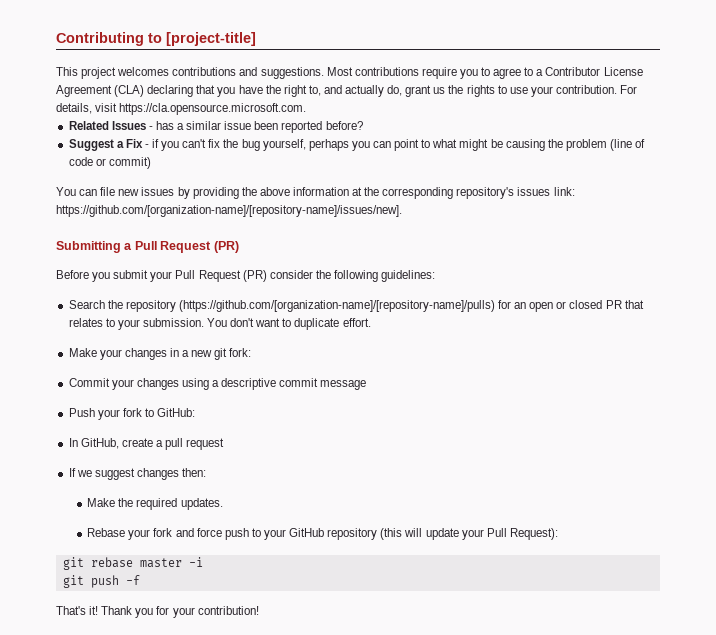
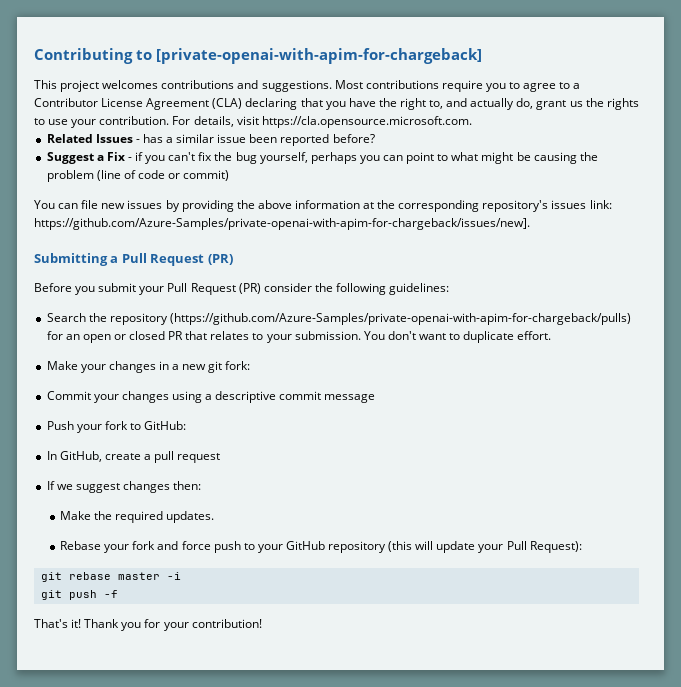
- Contributing to [project-title]
+ Contributing to [private-openai-with-apim-for-chargeback]
- You can file new issues by providing the above information at the corresponding repository's issues link: https://github.com/[organization-name]/[repository-name]/issues/new].
+ You can file new issues by providing the above information at the corresponding repository's issues link: https://github.com/Azure-Samples/private-openai-with-apim-for-chargeback/issues/new].
- Search the repository (https://github.com/[organization-name]/[repository-name]/pulls) for an open or closed PR that relates to your submission.
+ Search the repository (https://github.com/Azure-Samples/private-openai-with-apim-for-chargeback/pulls) for an open or closed PR that relates to your submission.

